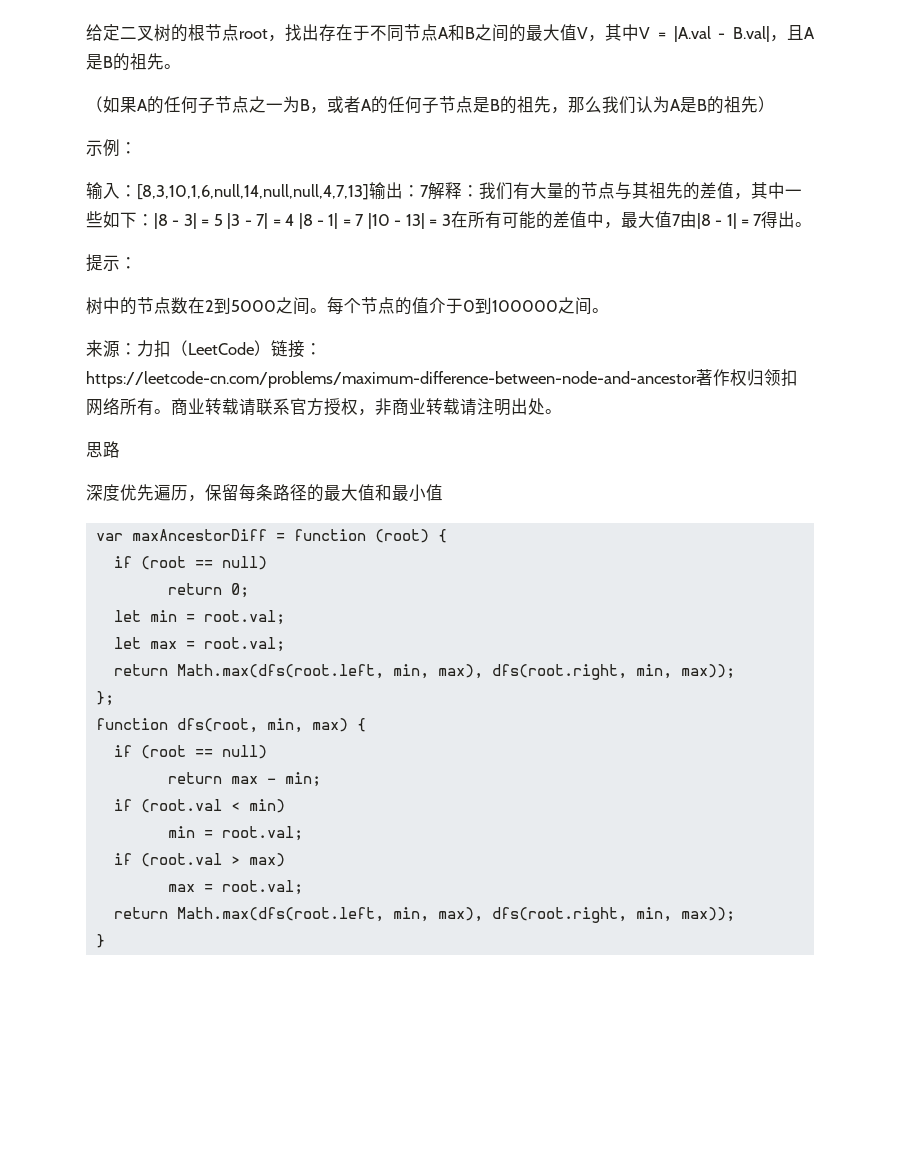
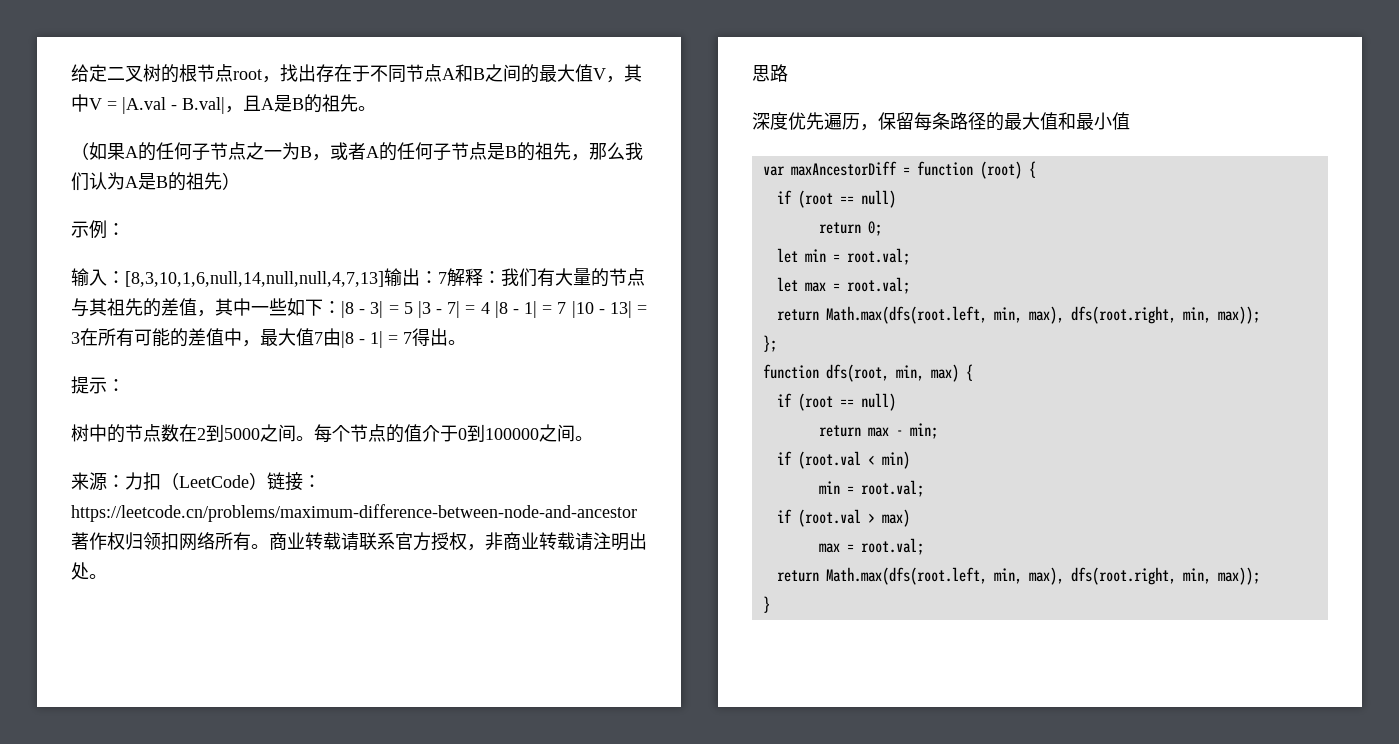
- 来源：力扣（LeetCode）链接：https://leetcode-cn.com/problems/maximum-difference-between-node-and-ancestor著作权归领扣网络所有。
+ 来源：力扣（LeetCode）链接：https://leetcode.cn/problems/maximum-difference-between-node-and-ancestor著作权归领扣网络所有。

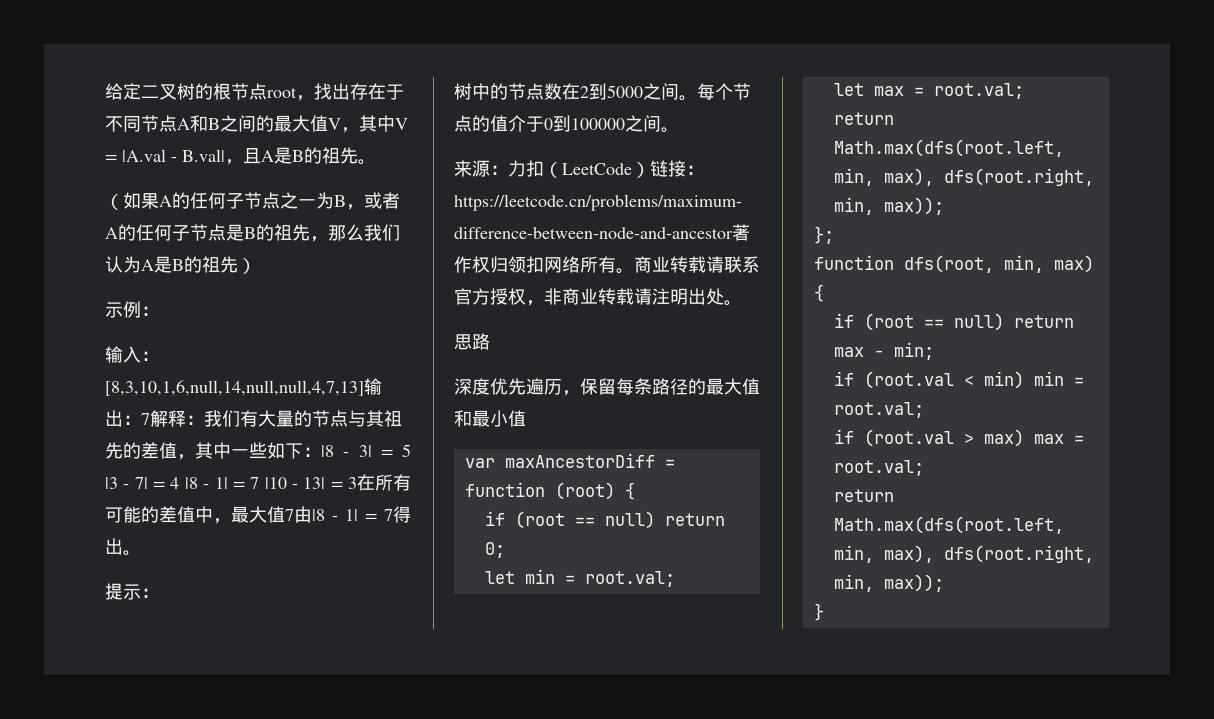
  var maxAncestorDiff = function (root) {
- if (root == null)
- return 0;
+ if (root == null) return 0;
  function dfs(root, min, max) {
- if (root == null)
- return max - min;
+ if (root == null) return max - min;
- if (root.val < min)
- min = root.val;
+ if (root.val < min) min = root.val;
- if (root.val > max)
- max = root.val;
+ if (root.val > max) max = root.val;

